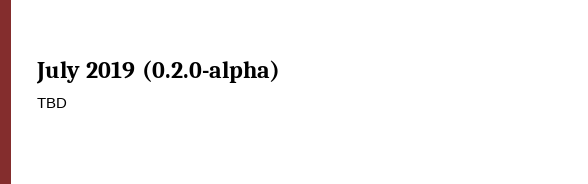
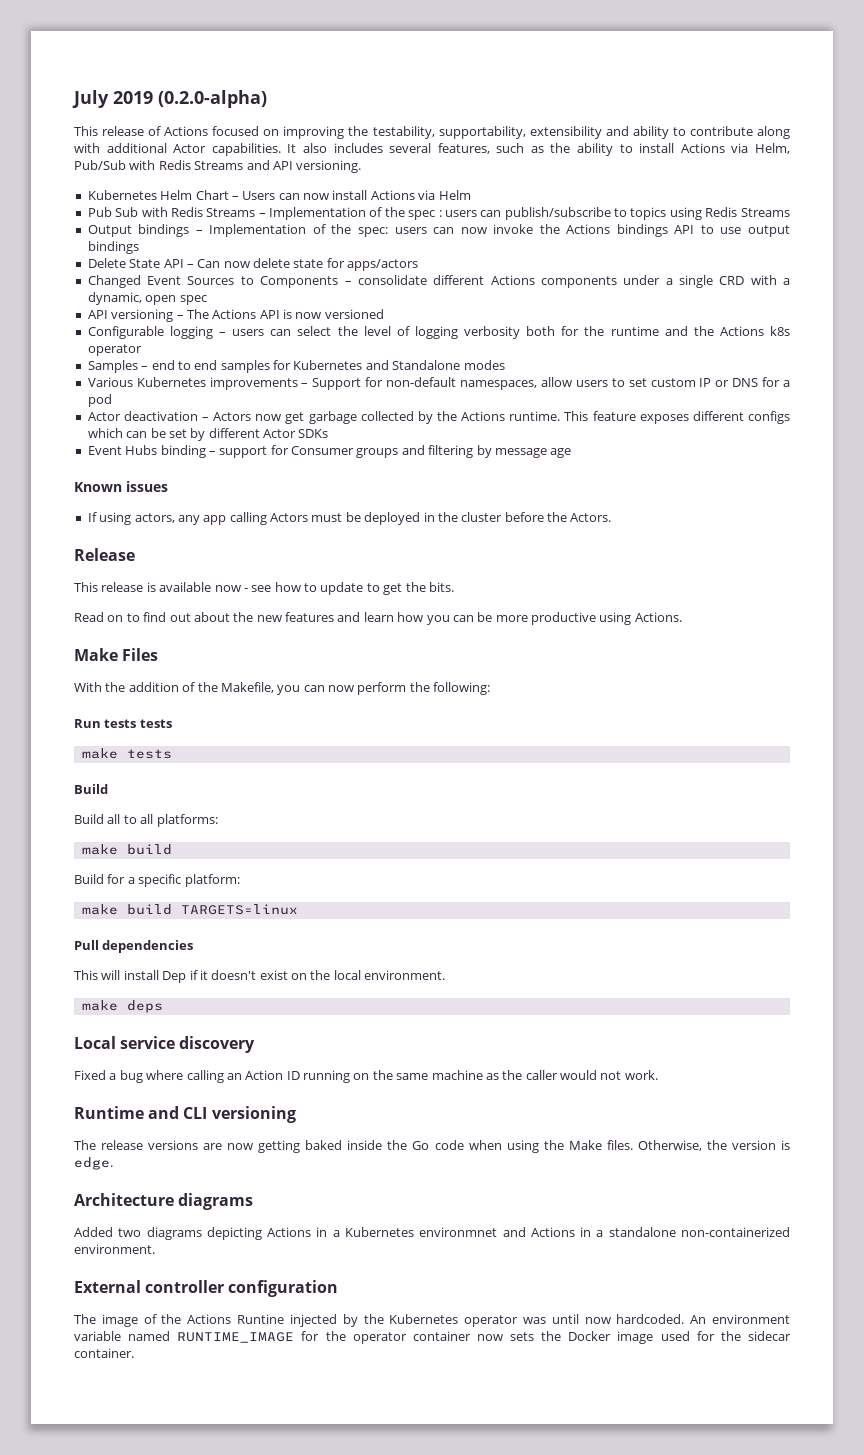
- TBD
+ This release of Actions focused on improving the testability, supportability, extensibility and ability to contribute along with additional Actor capabilities. It also includes several features, such as the ability to install Actions via Helm, Pub/Sub with Redis Streams and API versioning.
+ Kubernetes Helm Chart – Users can now install Actions via Helm
+ Pub Sub with Redis Streams – Implementation of the spec : users can publish/subscribe to topics using Redis Streams
+ Output bindings – Implementation of the spec: users can now invoke the Actions bindings API to use output bindings
+ Delete State API – Can now delete state for apps/actors
+ Changed Event Sources to Components – consolidate different Actions components under a single CRD with a dynamic, open spec
+ API versioning – The Actions API is now versioned
+ Configurable logging – users can select the level of logging verbosity both for the runtime and the Actions k8s operator
+ Samples – end to end samples for Kubernetes and Standalone modes
+ Various Kubernetes improvements – Support for non-default namespaces, allow users to set custom IP or DNS for a pod
+ Actor deactivation – Actors now get garbage collected by the Actions runtime. This feature exposes different configs which can be set by different Actor SDKs
+ Event Hubs binding – support for Consumer groups and filtering by message age
+ Known issues
+ If using actors, any app calling Actors must be deployed in the cluster before the Actors.
+ Release
+ This release is available now - see how to update to get the bits.
+ Read on to find out about the new features and learn how you can be more productive using Actions.
+ Make Files
+ With the addition of the Makefile, you can now perform the following:
+ Run tests tests
+ make tests
+ Build
+ Build all to all platforms:
+ make build
+ Build for a specific platform:
+ make build TARGETS=linux
+ Pull dependencies
+ This will install Dep if it doesn't exist on the local environment.
+ make deps
+ Local service discovery
+ Fixed a bug where calling an Action ID running on the same machine as the caller would not work.
+ Runtime and CLI versioning
+ The release versions are now getting baked inside the Go code when using the Make files. Otherwise, the version is edge.
+ Architecture diagrams
+ Added two diagrams depicting Actions in a Kubernetes environmnet and Actions in a standalone non-containerized environment.
+ External controller configuration
+ The image of the Actions Runtine injected by the Kubernetes operator was until now hardcoded. An environment variable named RUNTIME_IMAGE for the operator container now sets the Docker image used for the sidecar container.

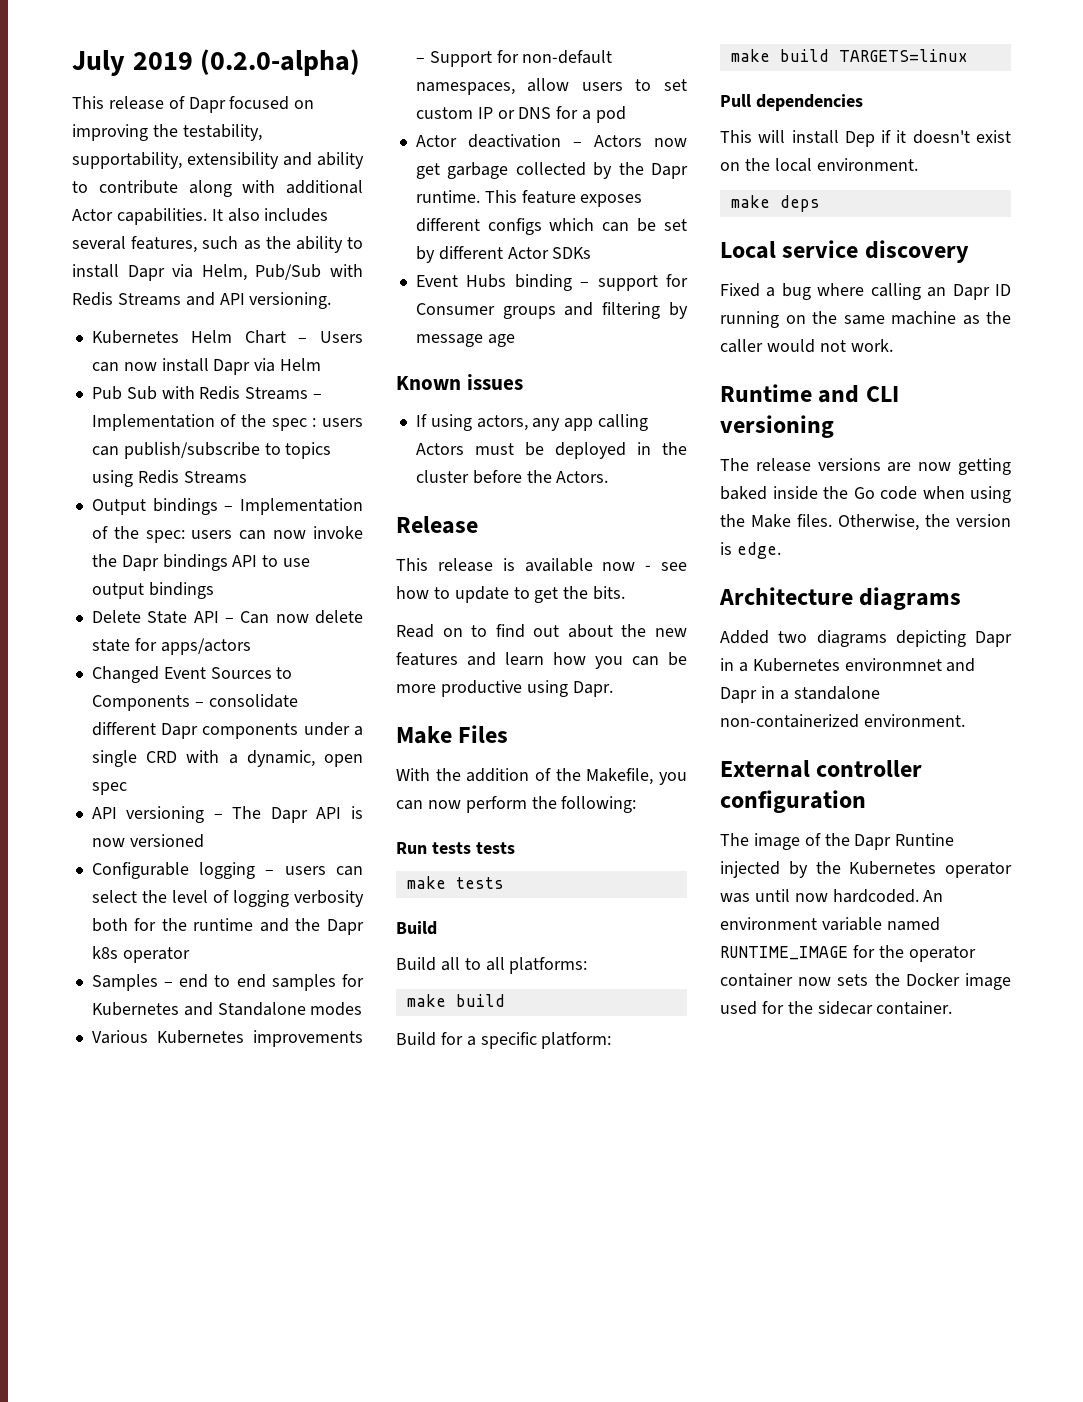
- This release of Actions focused on improving the testability, supportability, extensibility and ability to contribute along with additional Actor capabilities.
+ This release of Dapr focused on improving the testability, supportability, extensibility and ability to contribute along with additional Actor capabilities.
- It also includes several features, such as the ability to install Actions via Helm, Pub/Sub with Redis Streams and API versioning.
+ It also includes several features, such as the ability to install Dapr via Helm, Pub/Sub with Redis Streams and API versioning.
- Kubernetes Helm Chart – Users can now install Actions via Helm
+ Kubernetes Helm Chart – Users can now install Dapr via Helm
- Output bindings – Implementation of the spec: users can now invoke the Actions bindings API to use output bindings
+ Output bindings – Implementation of the spec: users can now invoke the Dapr bindings API to use output bindings
- Changed Event Sources to Components – consolidate different Actions components under a single CRD with a dynamic, open spec
+ Changed Event Sources to Components – consolidate different Dapr components under a single CRD with a dynamic, open spec
- API versioning – The Actions API is now versioned
+ API versioning – The Dapr API is now versioned
- Configurable logging – users can select the level of logging verbosity both for the runtime and the Actions k8s operator
+ Configurable logging – users can select the level of logging verbosity both for the runtime and the Dapr k8s operator
- Actor deactivation – Actors now get garbage collected by the Actions runtime.
+ Actor deactivation – Actors now get garbage collected by the Dapr runtime.
- Read on to find out about the new features and learn how you can be more productive using Actions.
+ Read on to find out about the new features and learn how you can be more productive using Dapr.
- Fixed a bug where calling an Action ID running on the same machine as the caller would not work.
+ Fixed a bug where calling an Dapr ID running on the same machine as the caller would not work.
- Added two diagrams depicting Actions in a Kubernetes environmnet and Actions in a standalone non-containerized environment.
+ Added two diagrams depicting Dapr in a Kubernetes environmnet and Dapr in a standalone non-containerized environment.
- The image of the Actions Runtine injected by the Kubernetes operator was until now hardcoded.
+ The image of the Dapr Runtine injected by the Kubernetes operator was until now hardcoded.

